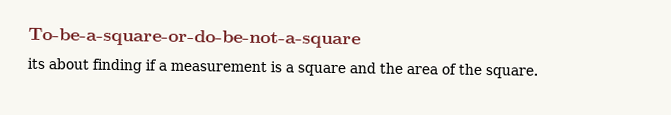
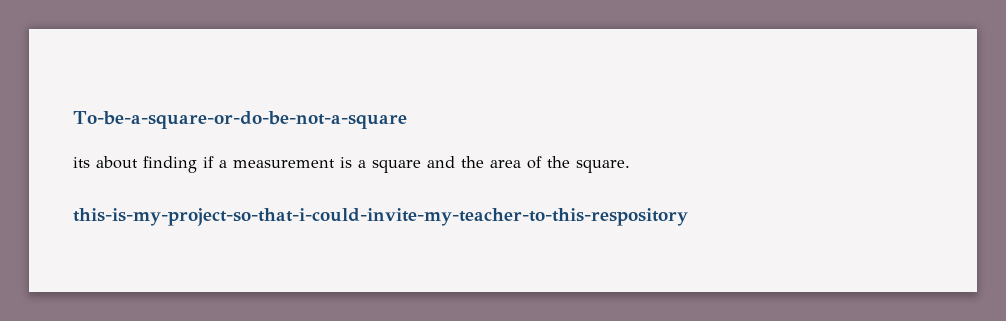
+ this-is-my-project-so-that-i-could-invite-my-teacher-to-this-respository

